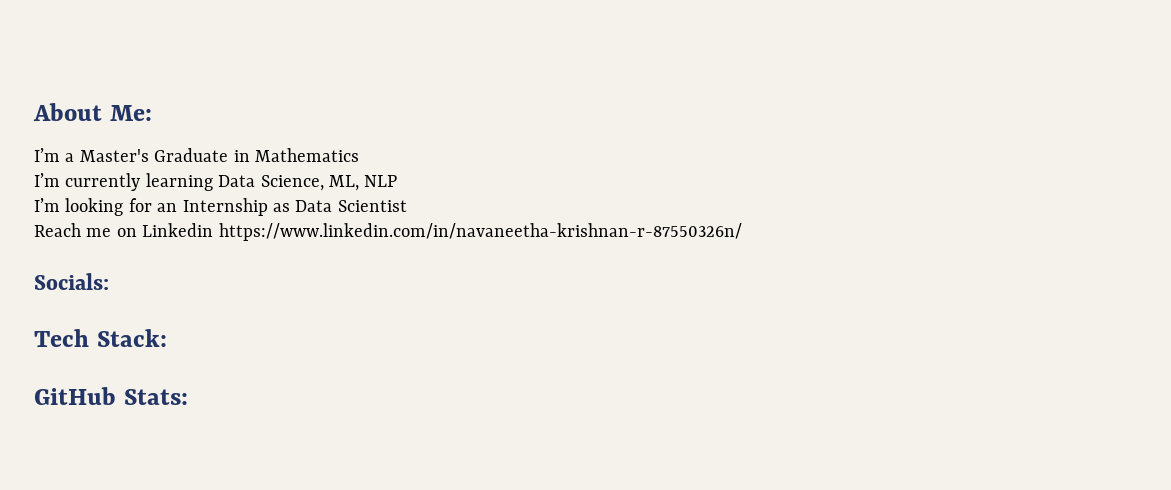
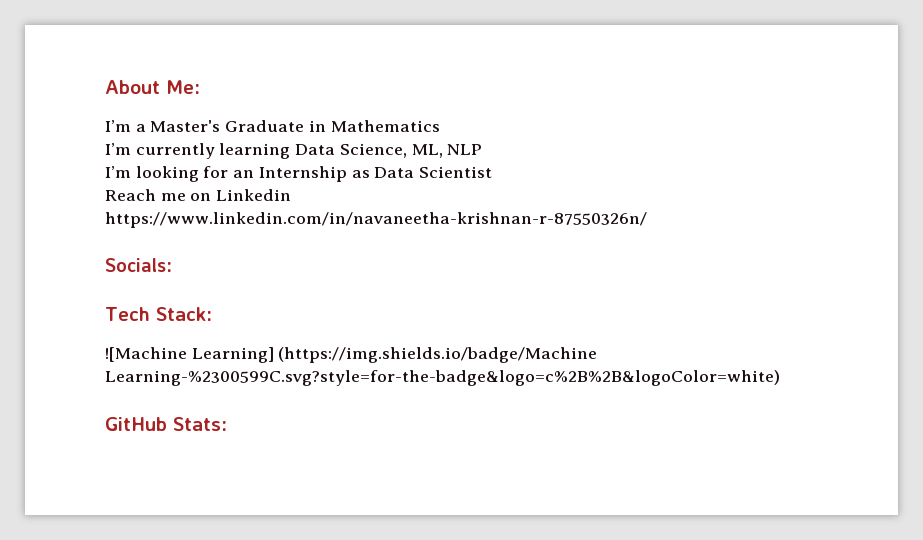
+ ![Machine Learning] (https://img.shields.io/badge/Machine Learning-%2300599C.svg?style=for-the-badge&logo=c%2B%2B&logoColor=white)

